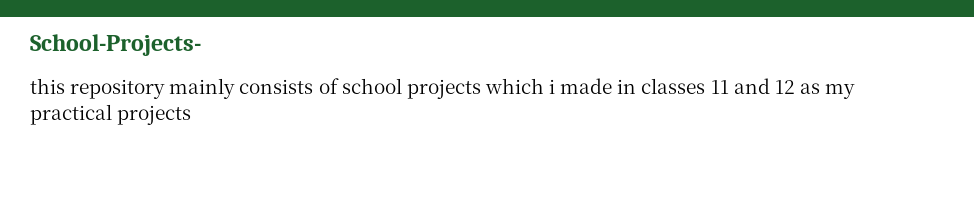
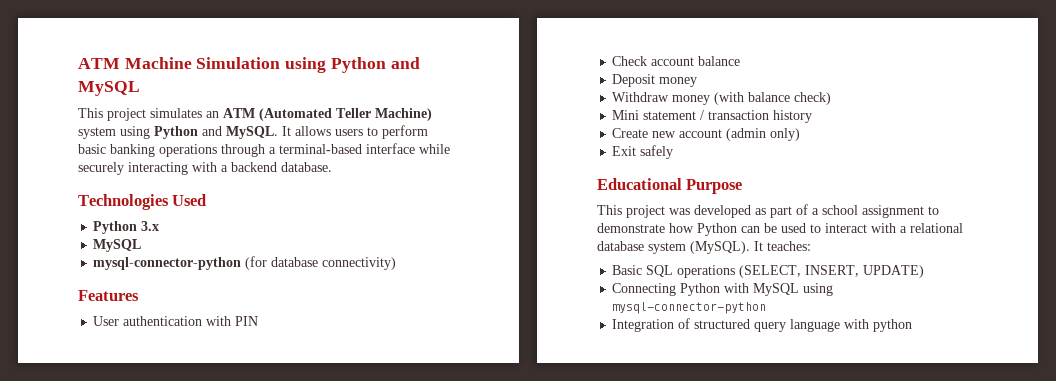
- School-Projects-
- this repository mainly consists of school projects which i made in classes 11 and 12 as my practical projects
+ ATM Machine Simulation using Python and MySQL
+ This project simulates an ATM (Automated Teller Machine) system using Python and MySQL. It allows users to perform basic banking operations through a terminal-based interface while securely interacting with a backend database.
+ Technologies Used
+ Python 3.x
+ MySQL
+ mysql-connector-python (for database connectivity)
+ Features
+ User authentication with PIN
+ Check account balance
+ Deposit money
+ Withdraw money (with balance check)
+ Mini statement / transaction history
+ Create new account (admin only)
+ Exit safely
+ Educational Purpose
+ This project was developed as part of a school assignment to demonstrate how Python can be used to interact with a relational database system (MySQL). It teaches:
+ Basic SQL operations (SELECT, INSERT, UPDATE)
+ Connecting Python with MySQL using mysql-connector-python
+ Integration of structured query language with python

